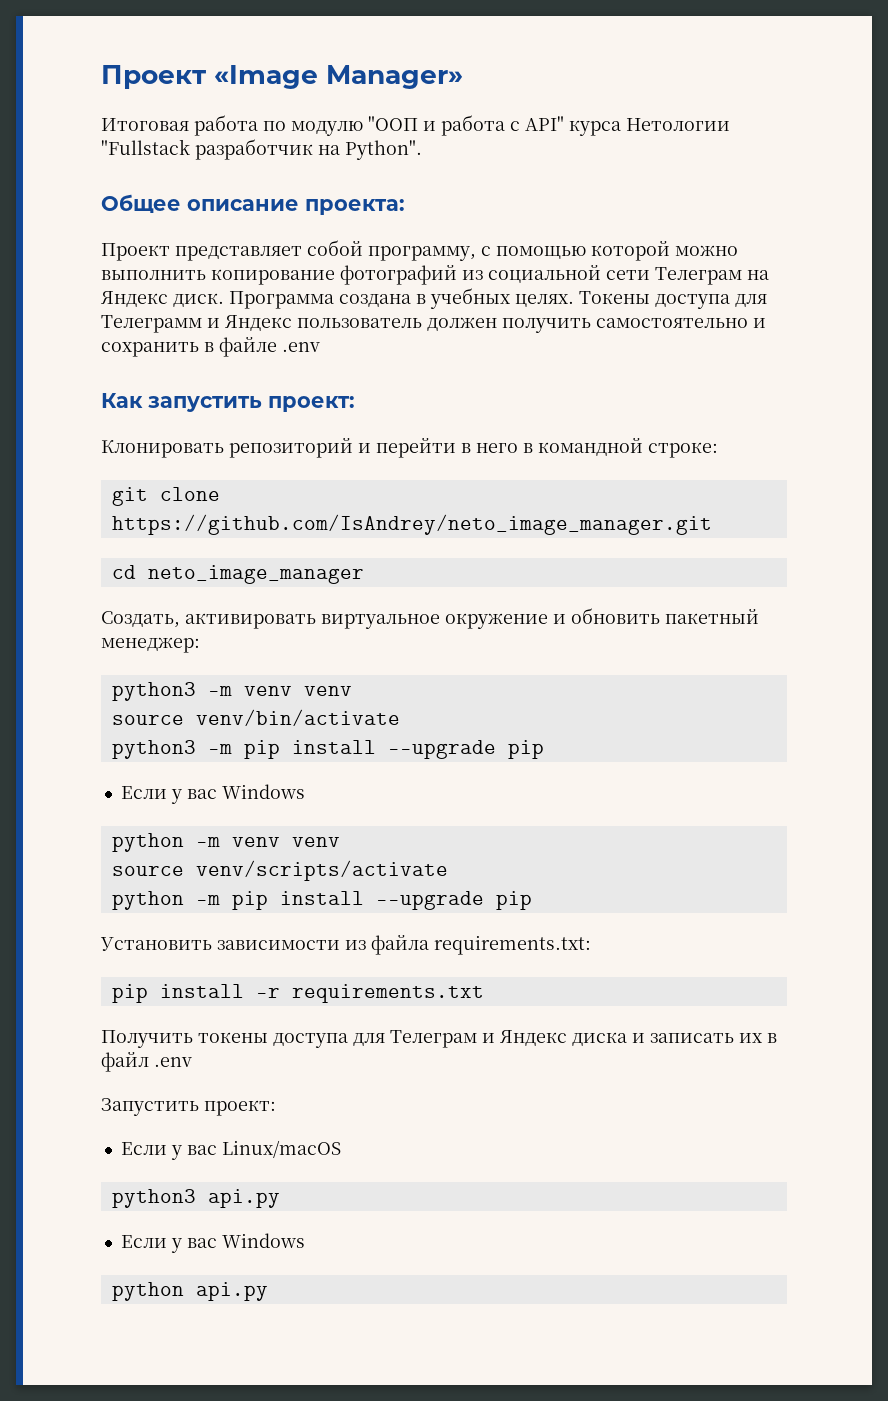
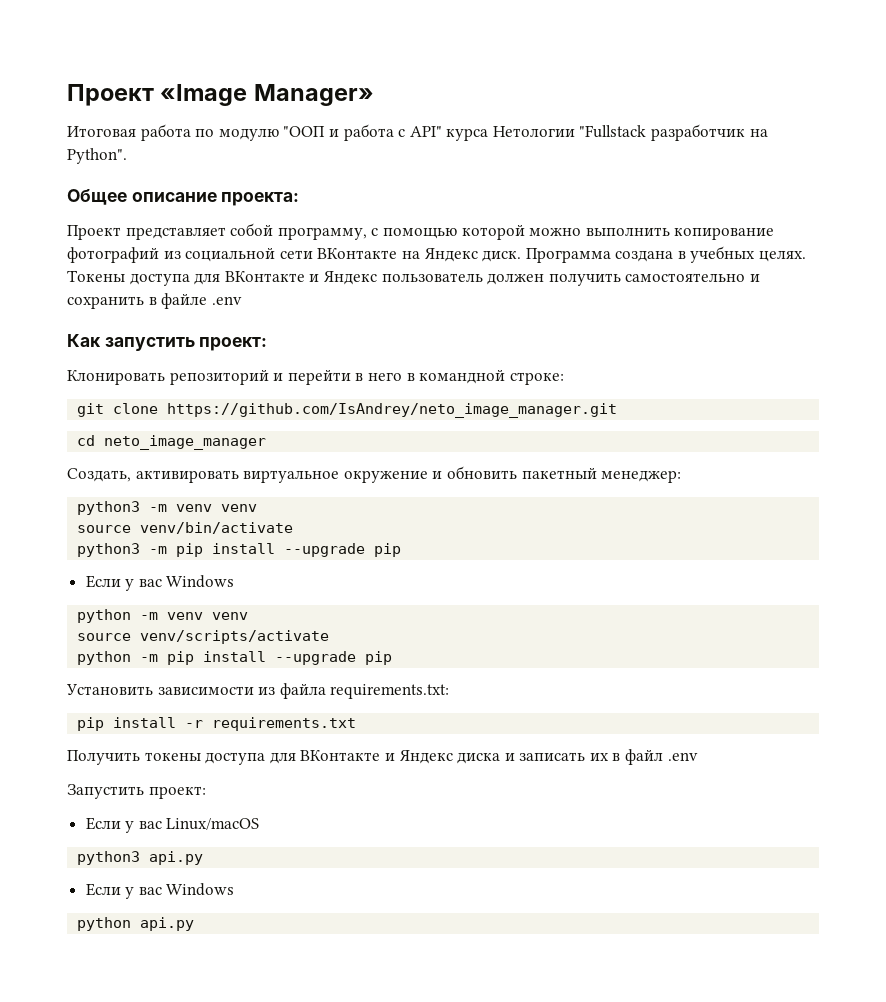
- Проект представляет собой программу, с помощью которой можно выполнить копирование фотографий из социальной сети Телеграм на Яндекс диск.
+ Проект представляет собой программу, с помощью которой можно выполнить копирование фотографий из социальной сети ВКонтакте на Яндекс диск.
- Токены доступа для Телеграмм и Яндекс пользователь должен получить самостоятельно и сохранить в файле .env
+ Токены доступа для ВКонтакте и Яндекс пользователь должен получить самостоятельно и сохранить в файле .env
- Получить токены доступа для Телеграм и Яндекс диска и записать их в файл .env
+ Получить токены доступа для ВКонтакте и Яндекс диска и записать их в файл .env

